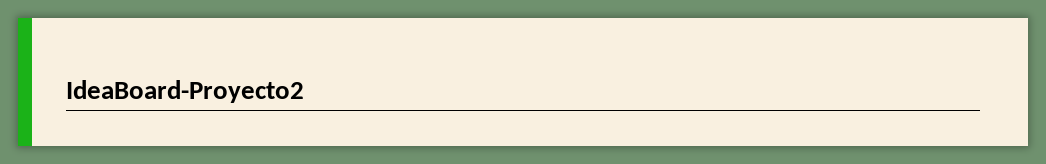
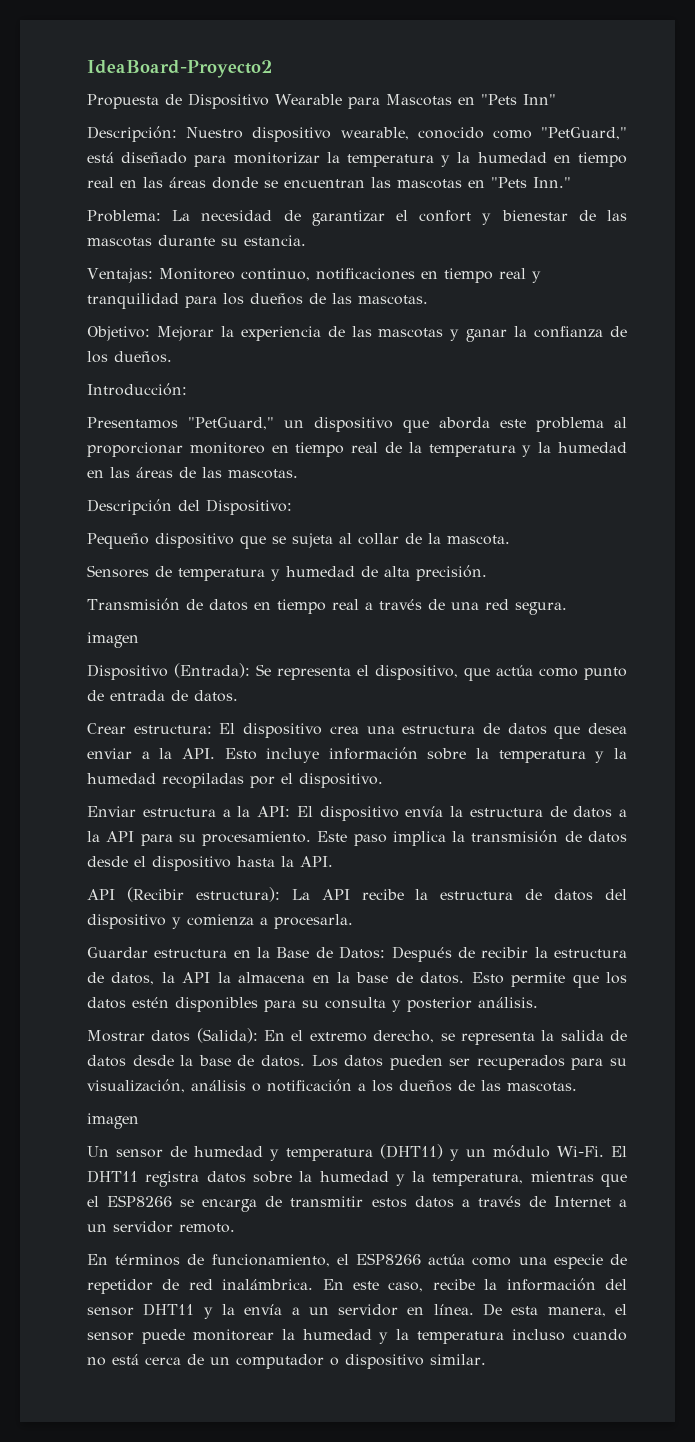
+ Propuesta de Dispositivo Wearable para Mascotas en "Pets Inn"
+ Descripción: Nuestro dispositivo wearable, conocido como "PetGuard," está diseñado para monitorizar la temperatura y la humedad en tiempo real en las áreas donde se encuentran las mascotas en "Pets Inn."
+ Problema: La necesidad de garantizar el confort y bienestar de las mascotas durante su estancia.
+ Ventajas: Monitoreo continuo, notificaciones en tiempo real y tranquilidad para los dueños de las mascotas.
+ Objetivo: Mejorar la experiencia de las mascotas y ganar la confianza de los dueños.
+ Introducción:
+ Presentamos "PetGuard," un dispositivo que aborda este problema al proporcionar monitoreo en tiempo real de la temperatura y la humedad en las áreas de las mascotas.
+ Descripción del Dispositivo:
+ Pequeño dispositivo que se sujeta al collar de la mascota.
+ Sensores de temperatura y humedad de alta precisión.
+ Transmisión de datos en tiempo real a través de una red segura.
+ imagen
+ Dispositivo (Entrada): Se representa el dispositivo, que actúa como punto de entrada de datos.
+ Crear estructura: El dispositivo crea una estructura de datos que desea enviar a la API. Esto incluye información sobre la temperatura y la humedad recopiladas por el dispositivo.
+ Enviar estructura a la API: El dispositivo envía la estructura de datos a la API para su procesamiento. Este paso implica la transmisión de datos desde el dispositivo hasta la API.
+ API (Recibir estructura): La API recibe la estructura de datos del dispositivo y comienza a procesarla.
+ Guardar estructura en la Base de Datos: Después de recibir la estructura de datos, la API la almacena en la base de datos. Esto permite que los datos estén disponibles para su consulta y posterior análisis.
+ Mostrar datos (Salida): En el extremo derecho, se representa la salida de datos desde la base de datos. Los datos pueden ser recuperados para su visualización, análisis o notificación a los dueños de las mascotas.
+ imagen
+ Un sensor de humedad y temperatura (DHT11) y un módulo Wi-Fi. El DHT11 registra datos sobre la humedad y la temperatura, mientras que el ESP8266 se encarga de transmitir estos datos a través de Internet a un servidor remoto.
+ En términos de funcionamiento, el ESP8266 actúa como una especie de repetidor de red inalámbrica. En este caso, recibe la información del sensor DHT11 y la envía a un servidor en línea. De esta manera, el sensor puede monitorear la humedad y la temperatura incluso cuando no está cerca de un computador o dispositivo similar.

